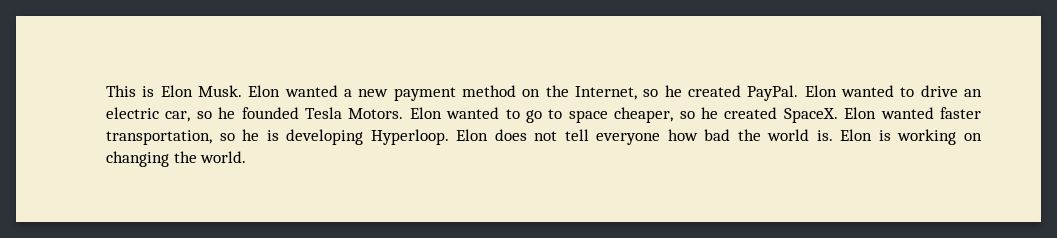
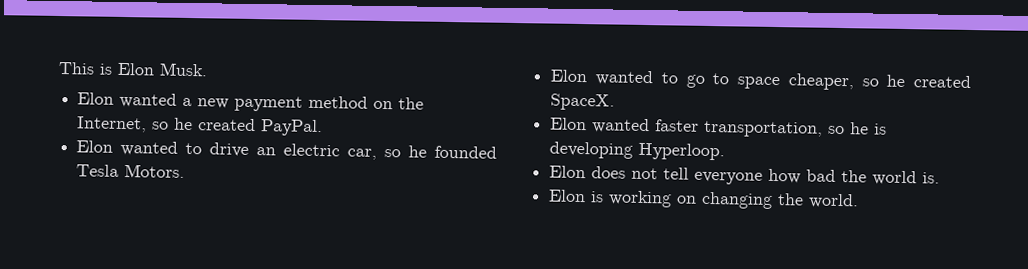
- This is Elon Musk. Elon wanted a new payment method on the Internet, so he created PayPal. Elon wanted to drive an electric car, so he founded Tesla Motors. Elon wanted to go to space cheaper, so he created SpaceX. Elon wanted faster transportation, so he is developing Hyperloop. Elon does not tell everyone how bad the world is. Elon is working on changing the world.
+ This is Elon Musk.
+ Elon wanted a new payment method on the Internet, so he created PayPal.
+ Elon wanted to drive an electric car, so he founded Tesla Motors.
+ Elon wanted to go to space cheaper, so he created SpaceX.
+ Elon wanted faster transportation, so he is developing Hyperloop.
+ Elon does not tell everyone how bad the world is.
+ Elon is working on changing the world.

